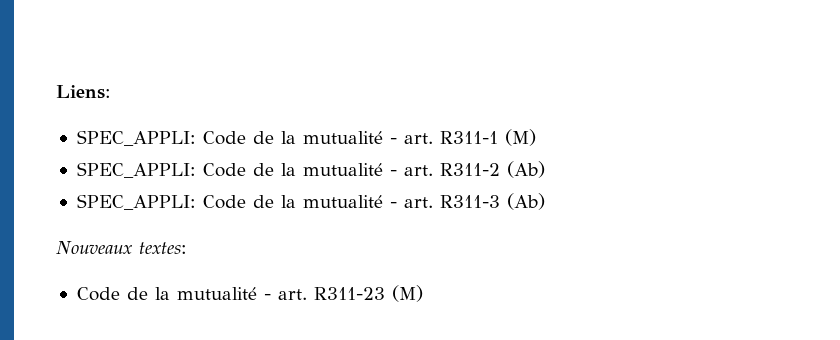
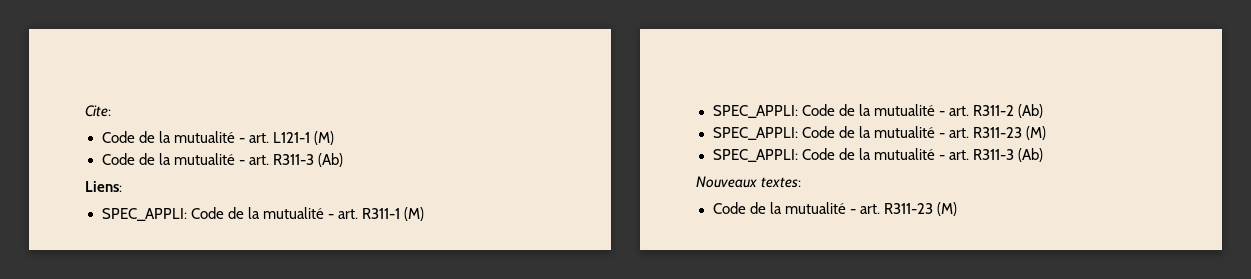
+ Cite:
+ Code de la mutualité - art. L121-1 (M)
+ Code de la mutualité - art. R311-3 (Ab)
+ SPEC_APPLI: Code de la mutualité - art. R311-23 (M)

